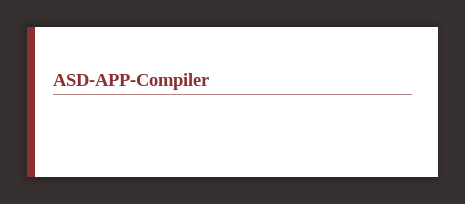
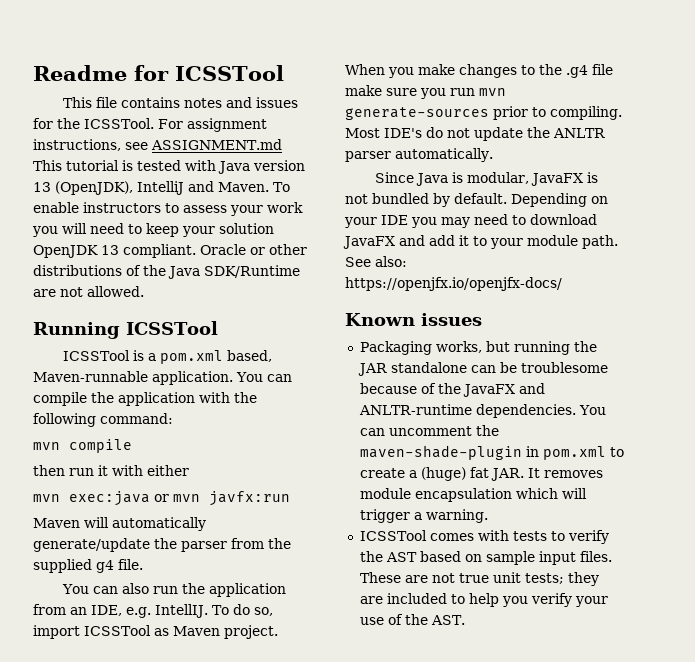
- ASD-APP-Compiler
+ Readme for ICSSTool
+ This file contains notes and issues for the ICSSTool. For assignment instructions, see ASSIGNMENT.md This tutorial is tested with Java version 13 (OpenJDK), IntelliJ and Maven. To enable instructors to assess your work you will need to keep your solution OpenJDK 13 compliant. Oracle or other distributions of the Java SDK/Runtime are not allowed.
+ Running ICSSTool
+ ICSSTool is a pom.xml based, Maven-runnable application. You can compile the application with the following command:
+ mvn compile
+ then run it with either
+ mvn exec:java or mvn javfx:run
+ Maven will automatically generate/update the parser from the supplied g4 file.
+ You can also run the application from an IDE, e.g. IntellIJ. To do so, import ICSSTool as Maven project. When you make changes to the .g4 file make sure you run mvn generate-sources prior to compiling. Most IDE's do not update the ANLTR parser automatically.
+ Since Java is modular, JavaFX is not bundled by default. Depending on your IDE you may need to download JavaFX and add it to your module path. See also: https://openjfx.io/openjfx-docs/
+ Known issues
+ Packaging works, but running the JAR standalone can be troublesome because of the JavaFX and ANLTR-runtime dependencies. You can uncomment the maven-shade-plugin in pom.xml to create a (huge) fat JAR. It removes module encapsulation which will trigger a warning.
+ ICSSTool comes with tests to verify the AST based on sample input files. These are not true unit tests; they are included to help you verify your use of the AST.

